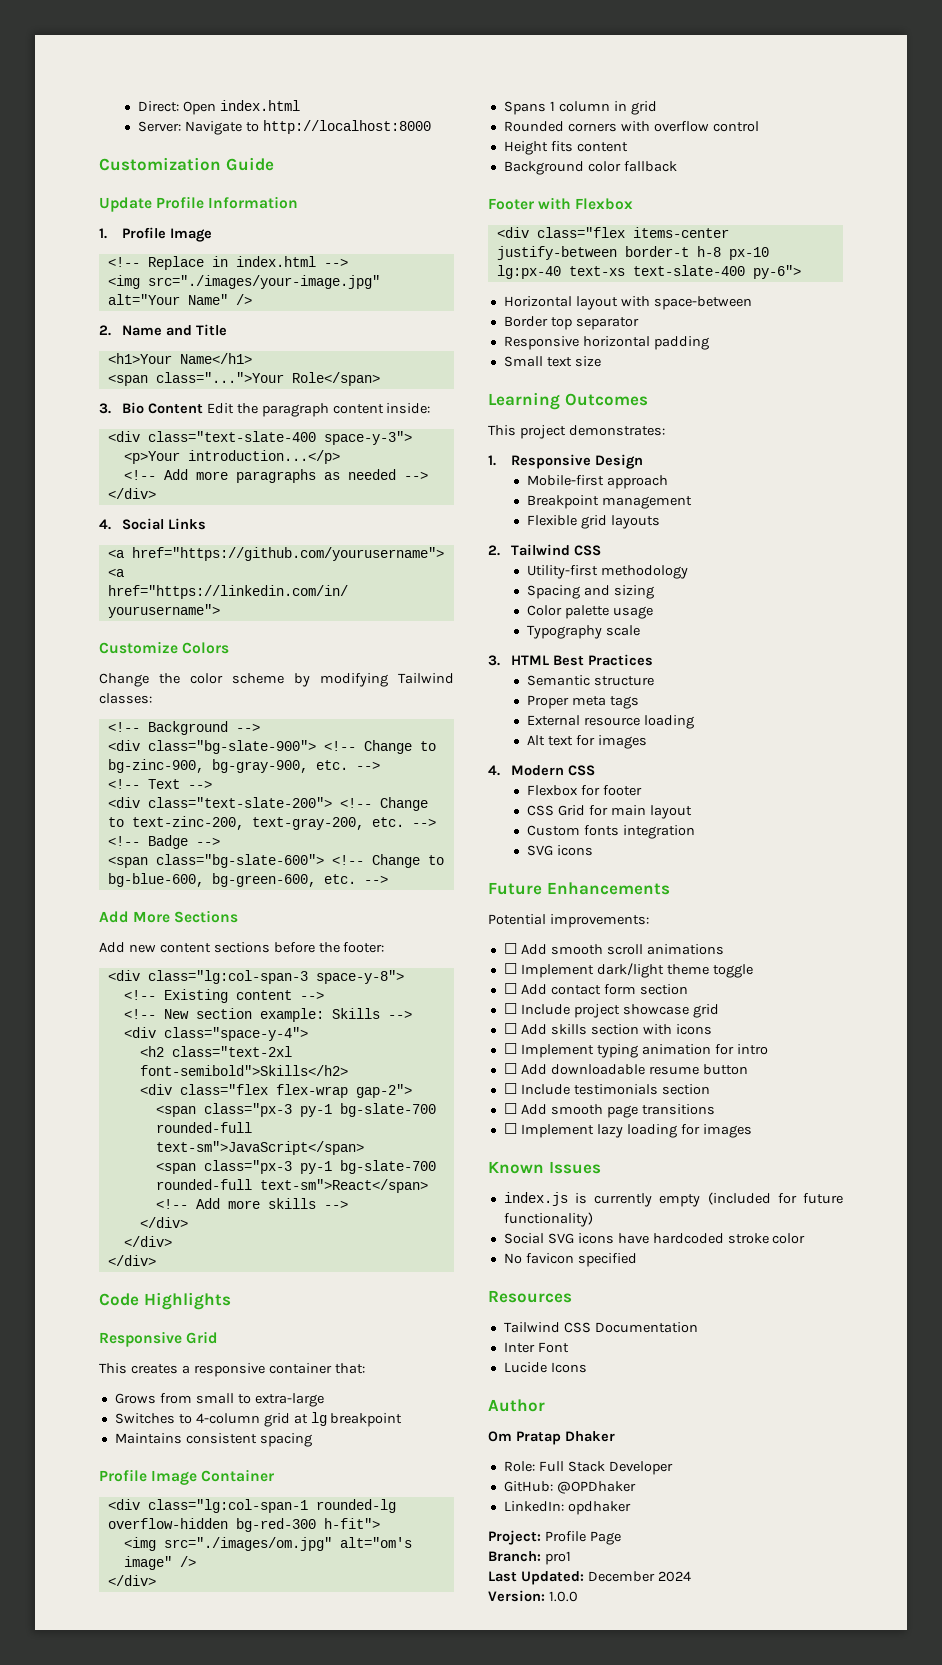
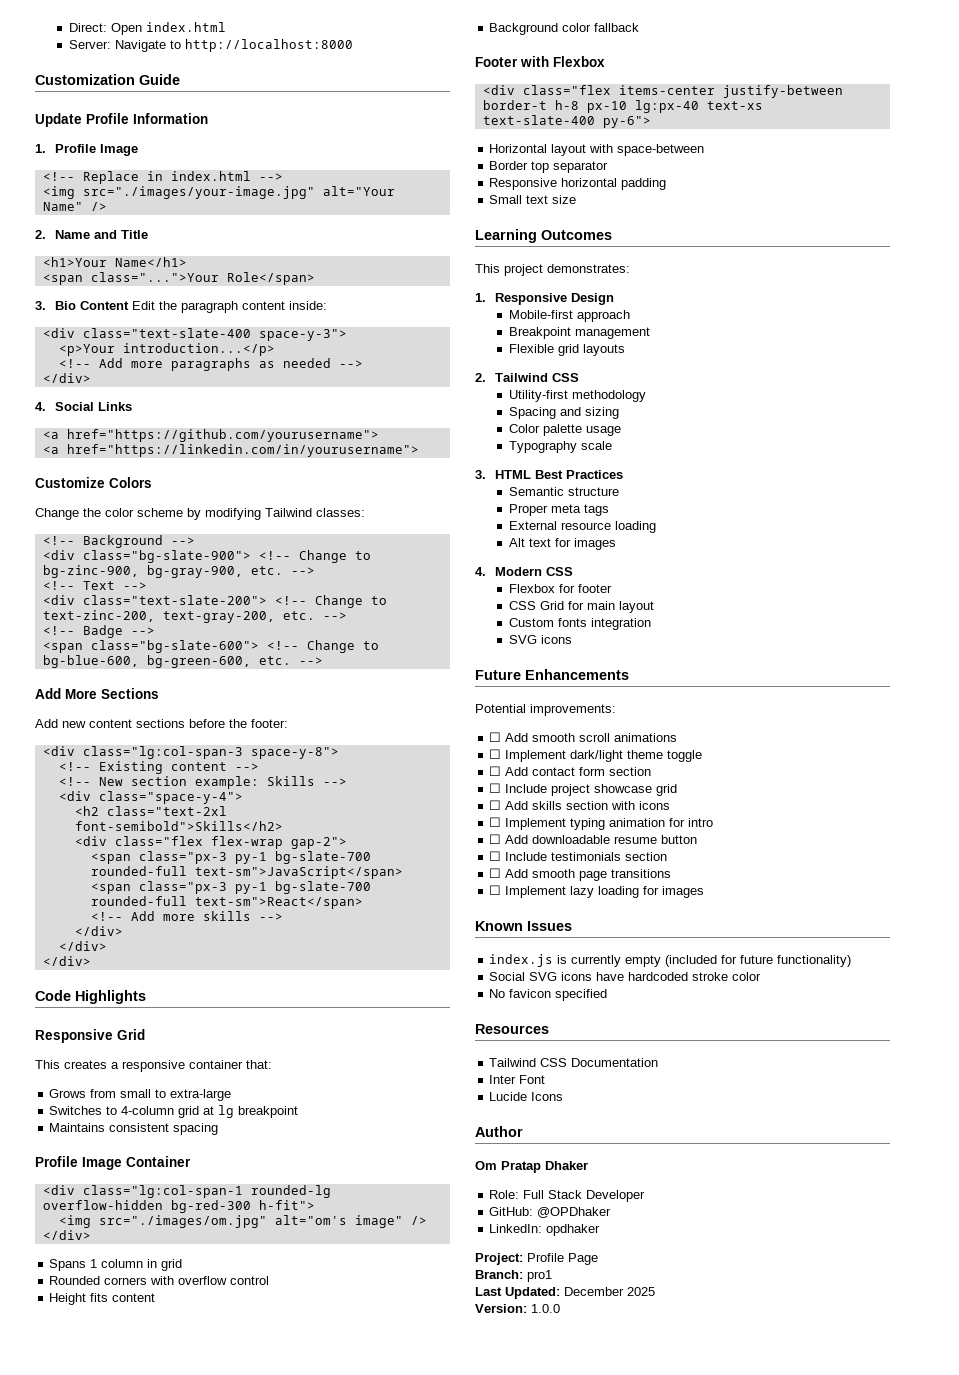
- Last Updated: December 2024
+ Last Updated: December 2025

